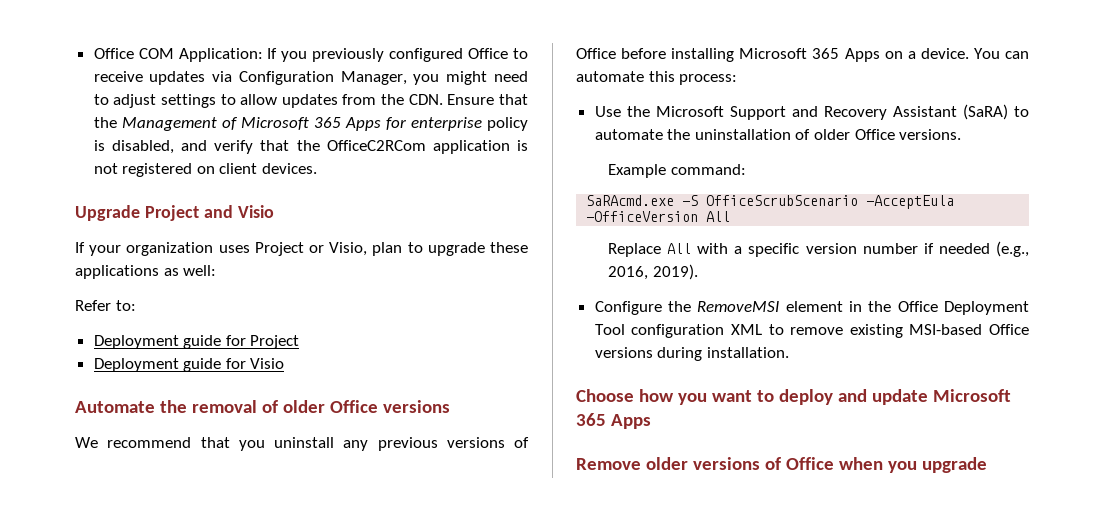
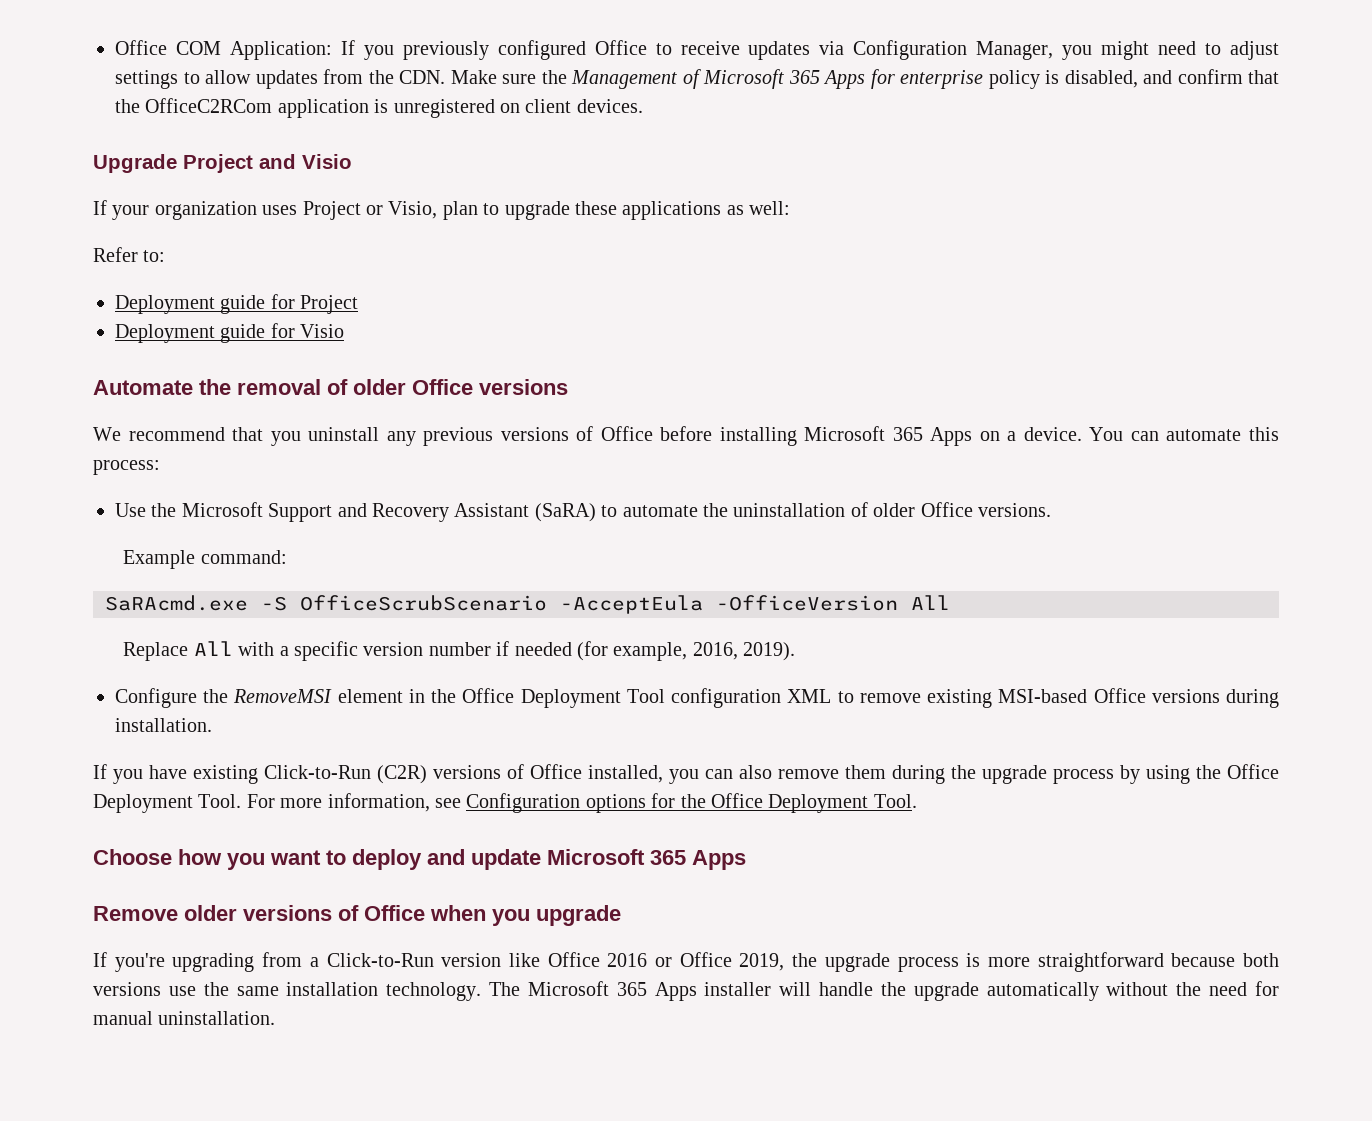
- Office COM Application: If you previously configured Office to receive updates via Configuration Manager, you might need to adjust settings to allow updates from the CDN. Ensure that the Management of Microsoft 365 Apps for enterprise policy is disabled, and verify that the OfficeC2RCom application is not registered on client devices.
+ Office COM Application: If you previously configured Office to receive updates via Configuration Manager, you might need to adjust settings to allow updates from the CDN. Make sure the Management of Microsoft 365 Apps for enterprise policy is disabled, and confirm that the OfficeC2RCom application is unregistered on client devices.
- Replace All with a specific version number if needed (e.g., 2016, 2019).
+ Replace All with a specific version number if needed (for example, 2016, 2019).
+ If you have existing Click-to-Run (C2R) versions of Office installed, you can also remove them during the upgrade process by using the Office Deployment Tool. For more information, see Configuration options for the Office Deployment Tool.
+ If you're upgrading from a Click-to-Run version like Office 2016 or Office 2019, the upgrade process is more straightforward because both versions use the same installation technology. The Microsoft 365 Apps installer will handle the upgrade automatically without the need for manual uninstallation.

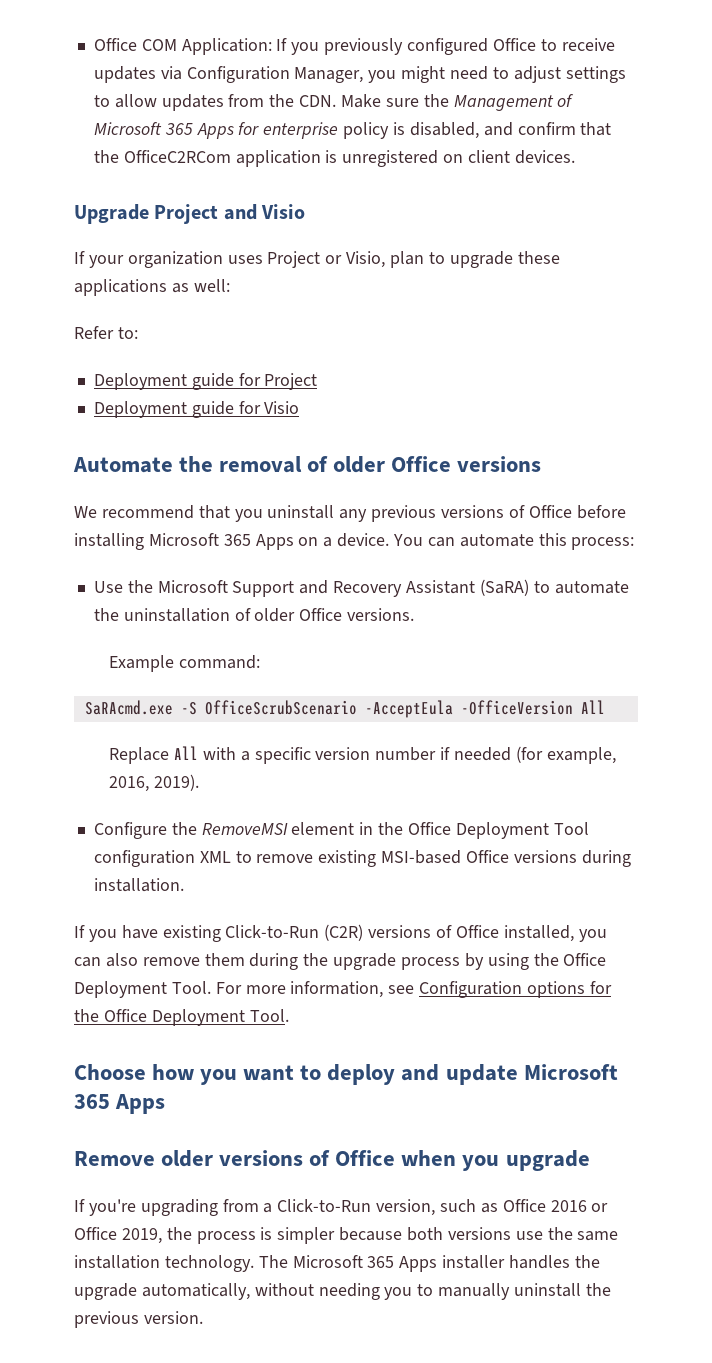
- If you're upgrading from a Click-to-Run version like Office 2016 or Office 2019, the upgrade process is more straightforward because both versions use the same installation technology.
+ If you're upgrading from a Click-to-Run version, such as Office 2016 or Office 2019, the process is simpler because both versions use the same installation technology.
- The Microsoft 365 Apps installer will handle the upgrade automatically without the need for manual uninstallation.
+ The Microsoft 365 Apps installer handles the upgrade automatically, without needing you to manually uninstall the previous version.

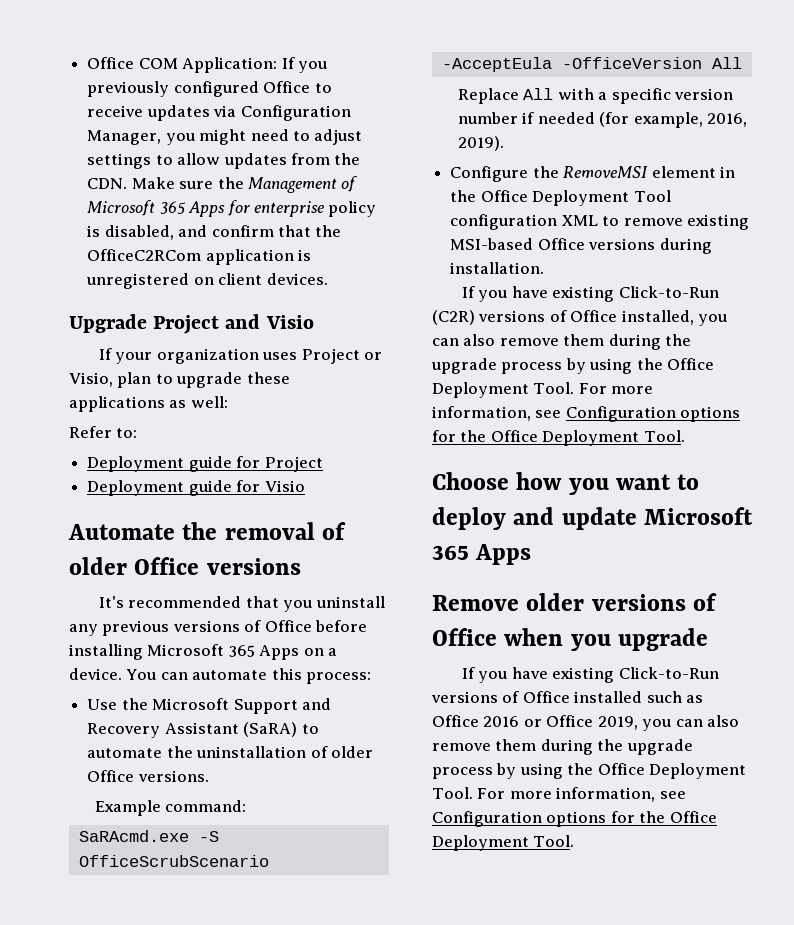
- We recommend that you uninstall any previous versions of Office before installing Microsoft 365 Apps on a device.
+ It's recommended that you uninstall any previous versions of Office before installing Microsoft 365 Apps on a device.
- If you're upgrading from a Click-to-Run version, such as Office 2016 or Office 2019, the process is simpler because both versions use the same installation technology. The Microsoft 365 Apps installer handles the upgrade automatically, without needing you to manually uninstall the previous version.
+ If you have existing Click-to-Run versions of Office installed such as Office 2016 or Office 2019, you can also remove them during the upgrade process by using the Office Deployment Tool. For more information, see Configuration options for the Office Deployment Tool.

